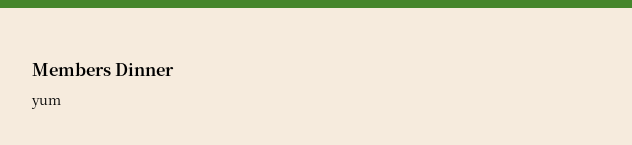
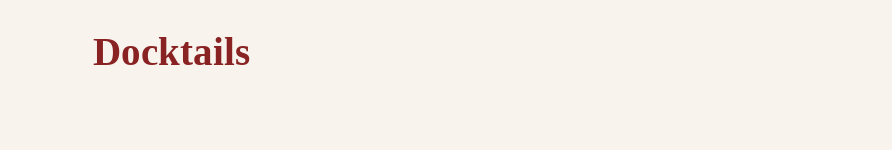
- Members Dinner
- yum
+ Docktails

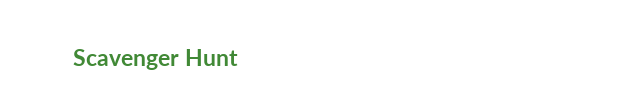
- Docktails
+ Scavenger Hunt

